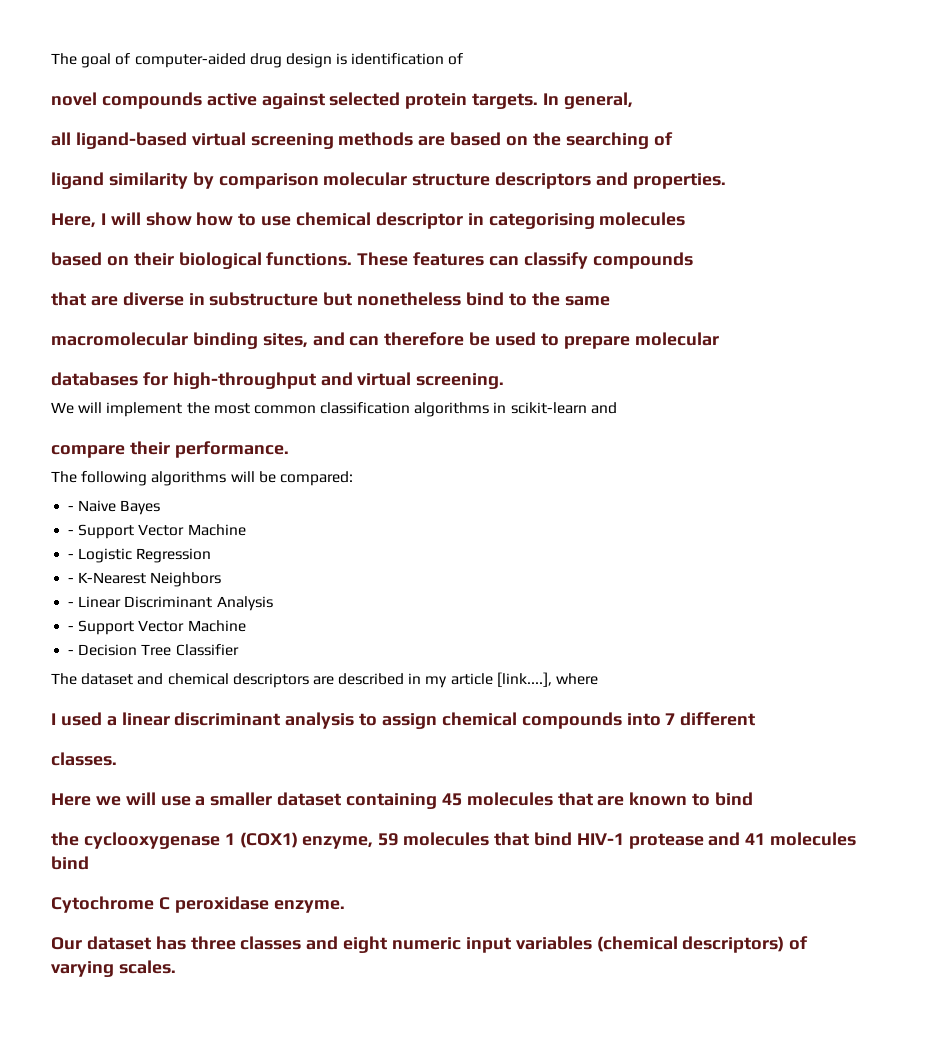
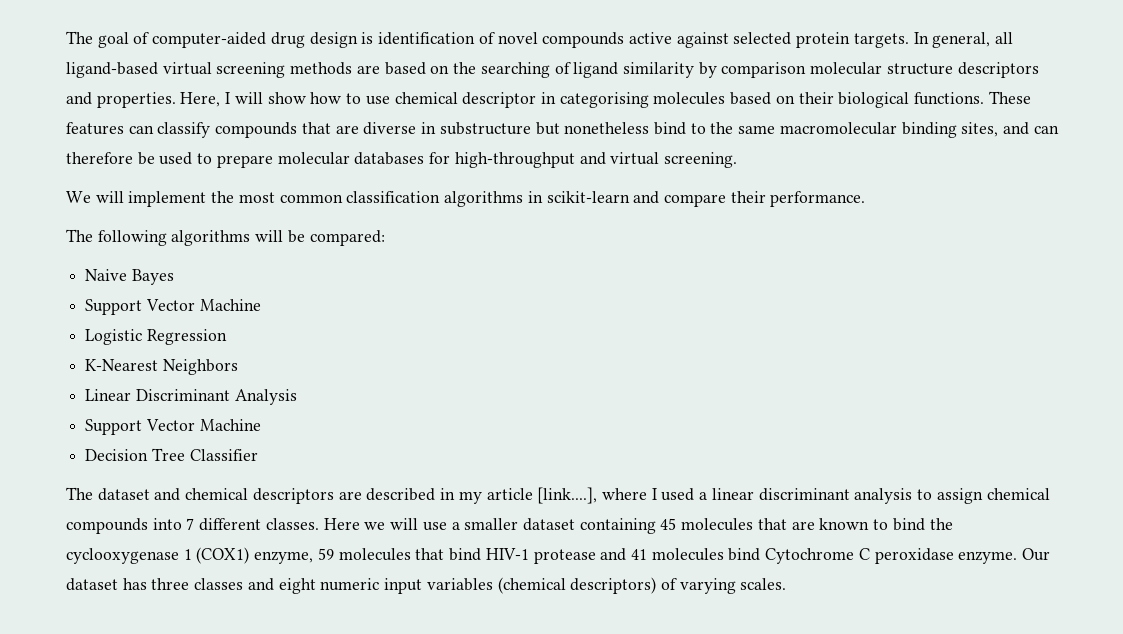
- The goal of computer-aided drug design is identification of
- novel compounds active against selected protein targets.
+ The goal of computer-aided drug design is identification of novel compounds active against selected protein targets.
- In general,
- all ligand-based virtual screening methods are based on the searching of
- ligand similarity by comparison molecular structure descriptors and properties.
- Here, I will show how to use chemical descriptor in categorising molecules
- based on their biological functions.
+ In general, all ligand-based virtual screening methods are based on the searching of ligand similarity by comparison molecular structure descriptors and properties. Here, I will show how to use chemical descriptor in categorising molecules based on their biological functions.
- These features can classify compounds
- that are diverse in substructure but nonetheless bind to the same
- macromolecular binding sites, and can therefore be used to prepare molecular
- databases for high-throughput and virtual screening.
+ These features can classify compounds that are diverse in substructure but nonetheless bind to the same macromolecular binding sites, and can therefore be used to prepare molecular databases for high-throughput and virtual screening.
- We will implement the most common classification algorithms in scikit-learn and
- compare their performance.
+ We will implement the most common classification algorithms in scikit-learn and compare their performance.
- - Naive Bayes
- - Support Vector Machine
- - Logistic Regression
+ Naive Bayes
+ Support Vector Machine
+ Logistic Regression
- - K-Nearest Neighbors
+ K-Nearest Neighbors
- - Linear Discriminant Analysis
- - Support Vector Machine
- - Decision Tree Classifier
+ Linear Discriminant Analysis
+ Support Vector Machine
+ Decision Tree Classifier
- The dataset and chemical descriptors are described in my article [link....], where
- I used a linear discriminant analysis to assign chemical compounds into 7 different
- classes.
- Here we will use a smaller dataset containing 45 molecules that are known to bind
- the cyclooxygenase 1 (COX1) enzyme, 59 molecules that bind HIV-1 protease and 41 molecules bind
- Cytochrome C peroxidase enzyme.
- Our dataset has three classes and eight numeric input variables (chemical descriptors) of varying scales.
+ The dataset and chemical descriptors are described in my article [link....], where I used a linear discriminant analysis to assign chemical compounds into 7 different classes. Here we will use a smaller dataset containing 45 molecules that are known to bind the cyclooxygenase 1 (COX1) enzyme, 59 molecules that bind HIV-1 protease and 41 molecules bind Cytochrome C peroxidase enzyme. Our dataset has three classes and eight numeric input variables (chemical descriptors) of varying scales.

